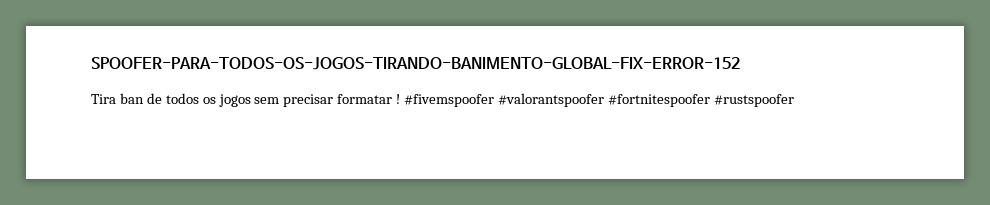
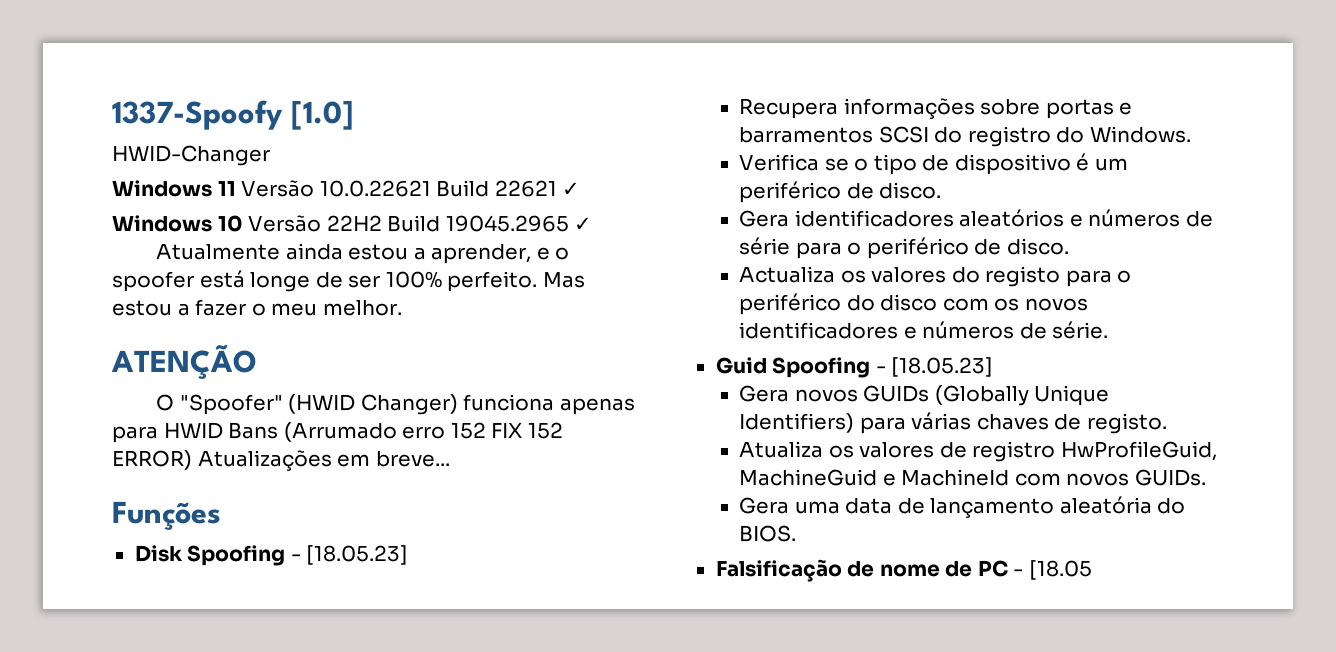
- SPOOFER-PARA-TODOS-OS-JOGOS-TIRANDO-BANIMENTO-GLOBAL-FIX-ERROR-152
- Tira ban de todos os jogos sem precisar formatar ! #fivemspoofer #valorantspoofer #fortnitespoofer #rustspoofer
+ 1337-Spoofy [1.0]
+ HWID-Changer
+ Windows 11 Versão 10.0.22621 Build 22621 ✓
+ Windows 10 Versão 22H2 Build 19045.2965 ✓
+ Atualmente ainda estou a aprender, e o spoofer está longe de ser 100% perfeito. Mas estou a fazer o meu melhor.
+ ATENÇÃO
+ O "Spoofer" (HWID Changer) funciona apenas para HWID Bans (Arrumado erro 152 FIX 152 ERROR) Atualizações em breve...
+ Funções
+ Disk Spoofing - [18.05.23]
+ Recupera informações sobre portas e barramentos SCSI do registro do Windows.
+ Verifica se o tipo de dispositivo é um periférico de disco.
+ Gera identificadores aleatórios e números de série para o periférico de disco.
+ Actualiza os valores do registo para o periférico do disco com os novos identificadores e números de série.
+ Guid Spoofing - [18.05.23]
+ Gera novos GUIDs (Globally Unique Identifiers) para várias chaves de registo.
+ Atualiza os valores de registro HwProfileGuid, MachineGuid e MachineId com novos GUIDs.
+ Gera uma data de lançamento aleatória do BIOS.
+ Falsificação de nome de PC - [18.05

